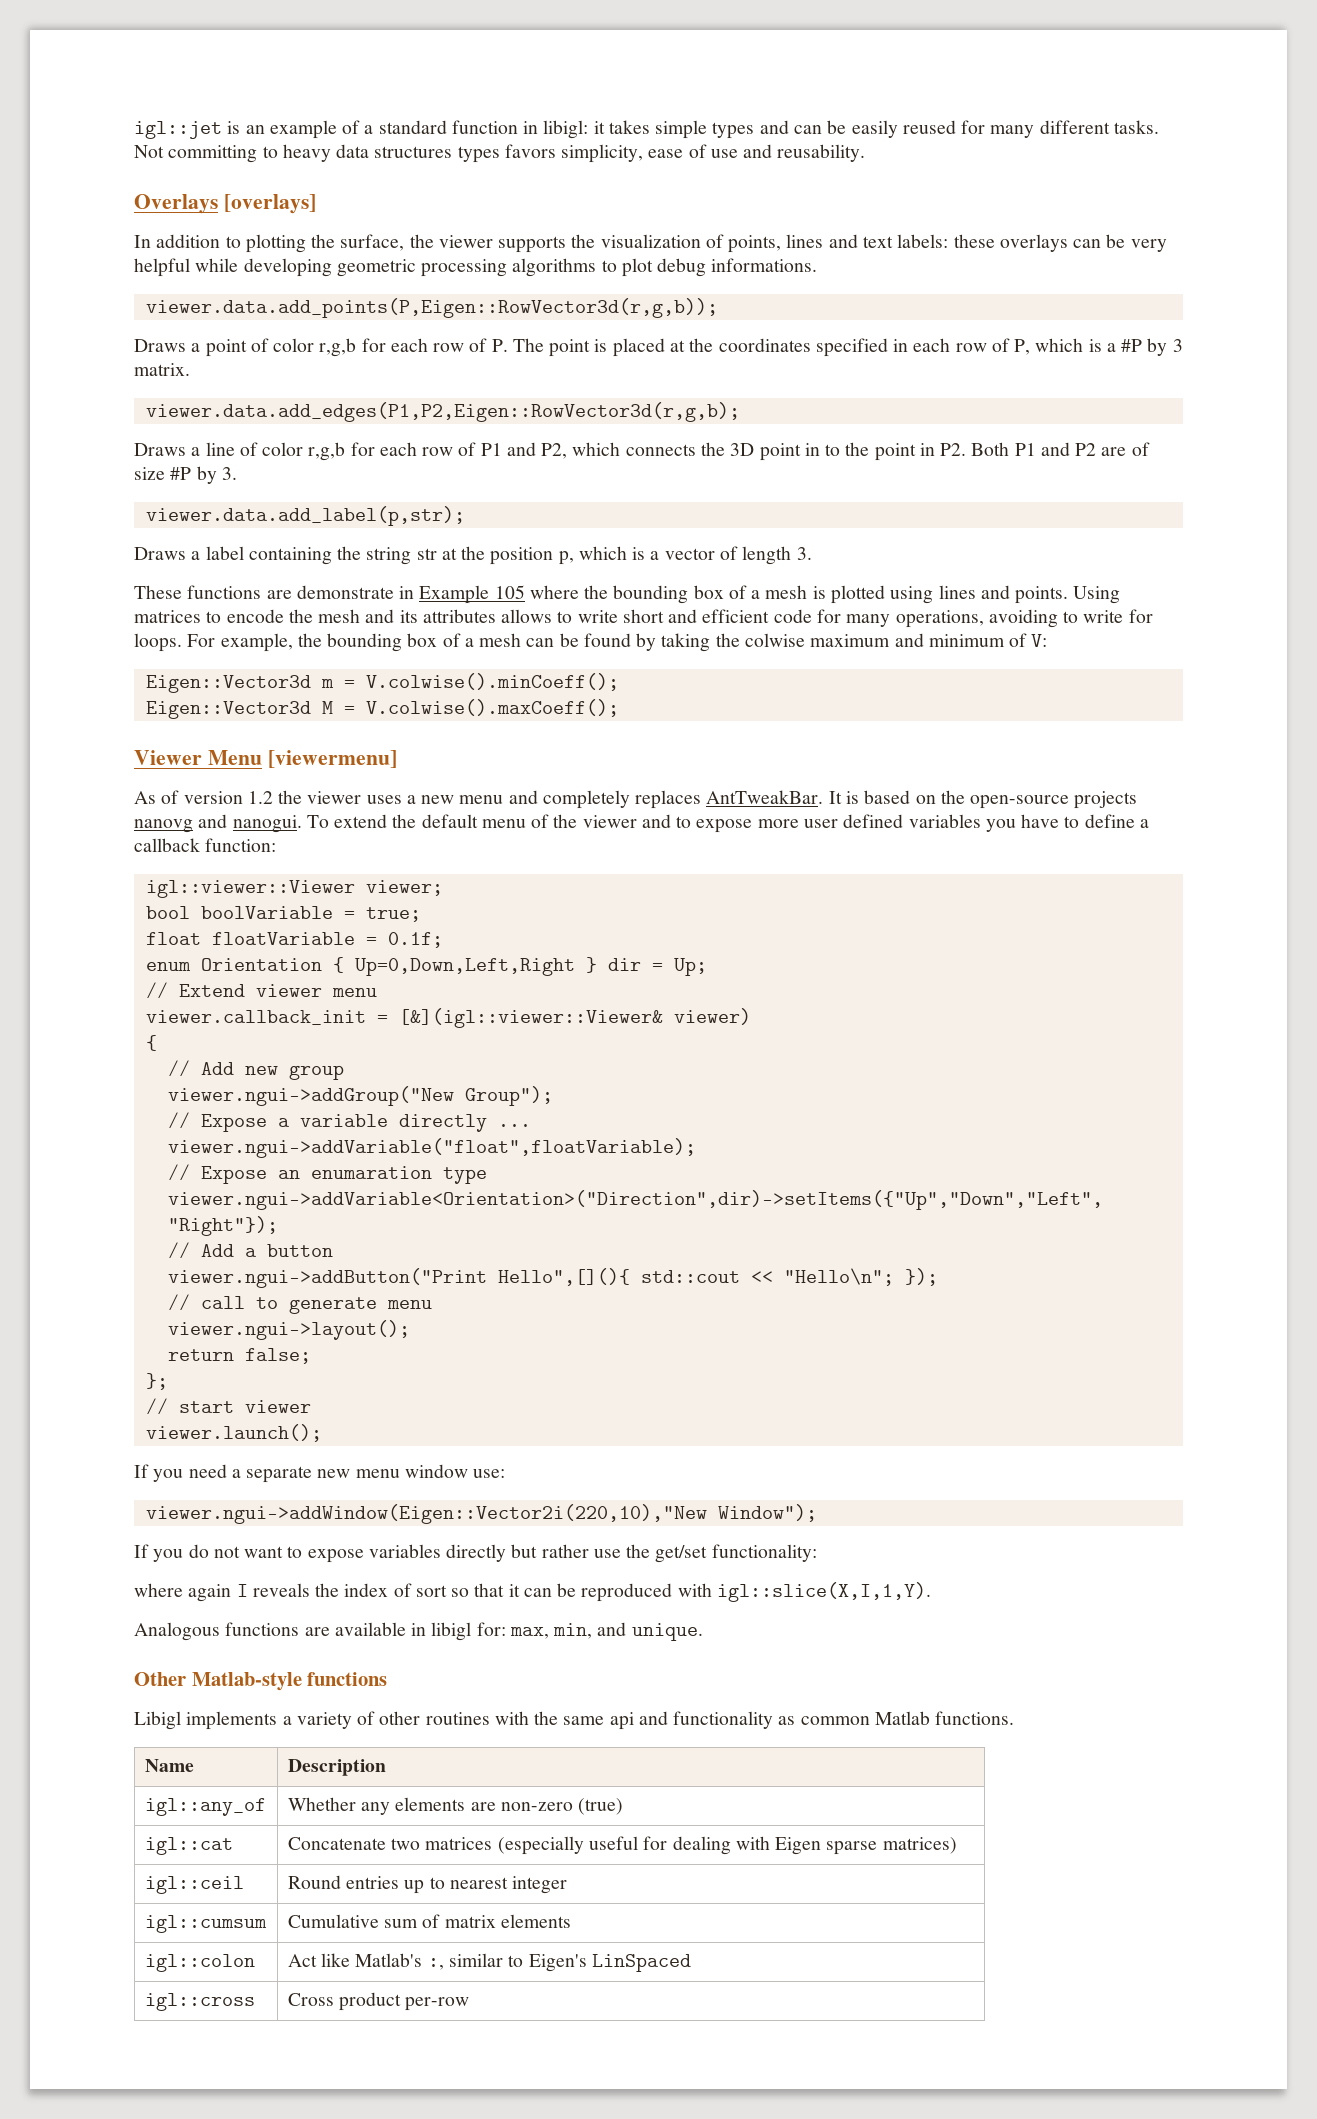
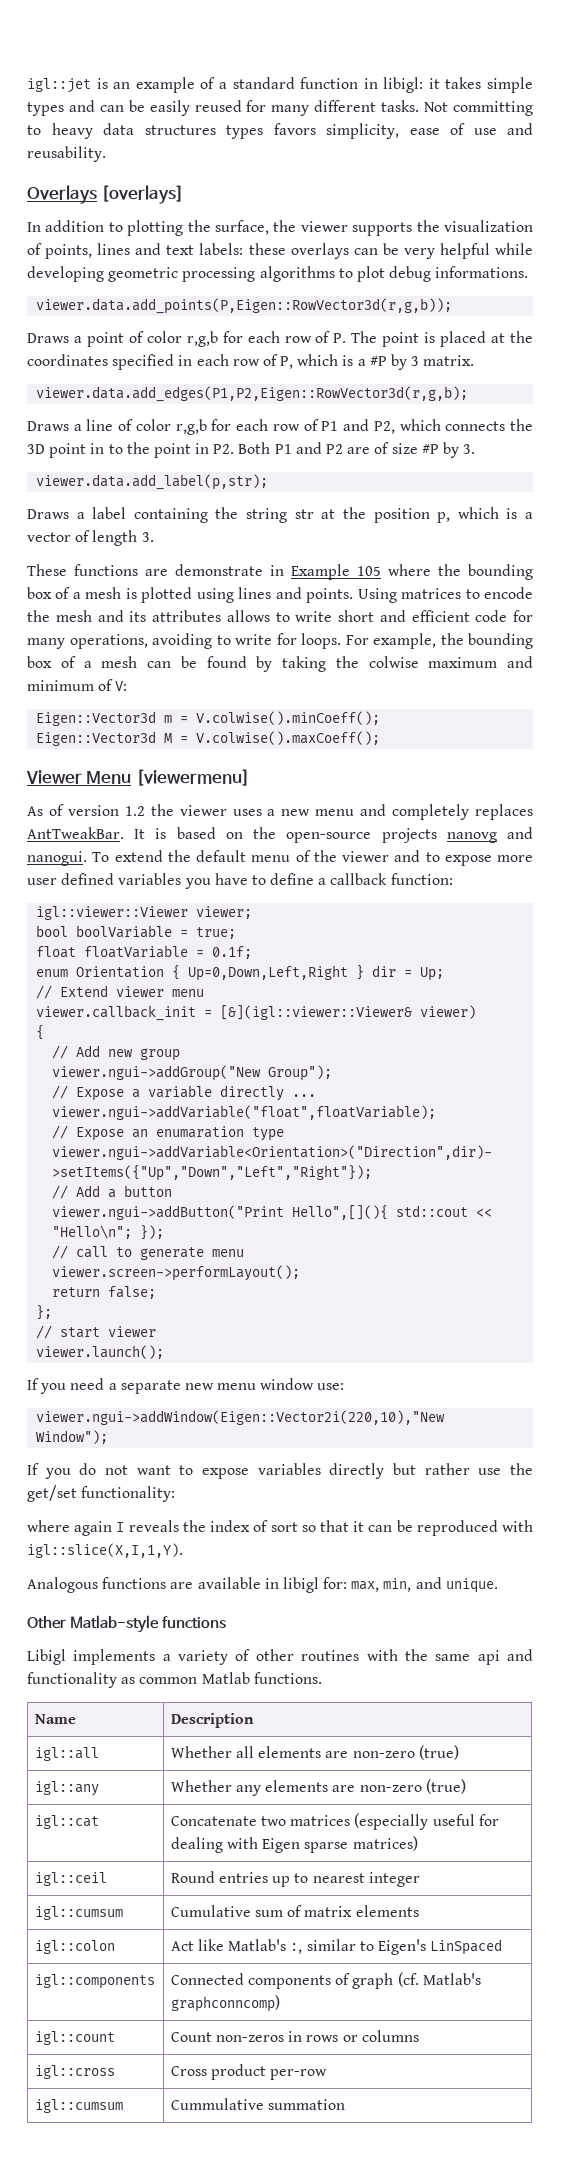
- viewer.ngui->layout();
+ viewer.screen->performLayout();
- igl::any_of | Whether any elements are non-zero (true)
+ igl::all | Whether all elements are non-zero (true)
+ igl::any | Whether any elements are non-zero (true)
+ igl::components | Connected components of graph (cf. Matlab's graphconncomp)
+ igl::count | Count non-zeros in rows or columns
+ igl::cumsum | Cummulative summation

